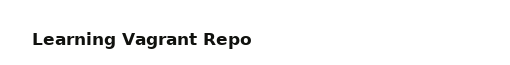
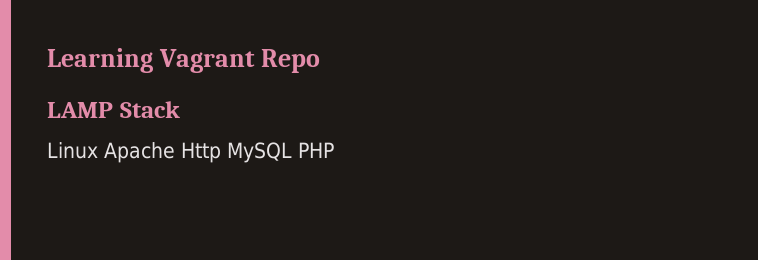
+ LAMP Stack
+ Linux Apache Http MySQL PHP

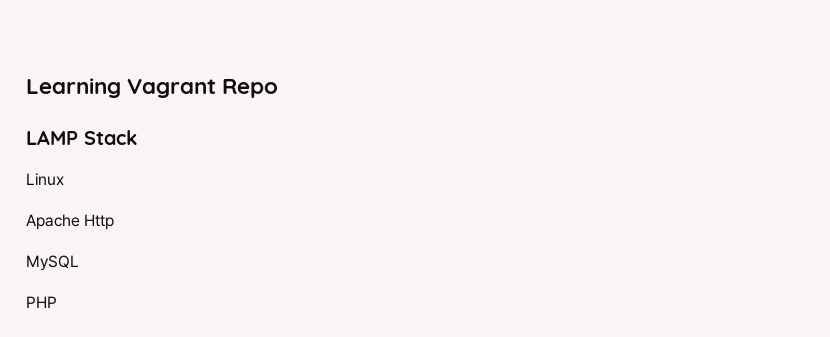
- Linux Apache Http MySQL PHP
+ Linux
+ Apache Http
+ MySQL
+ PHP

